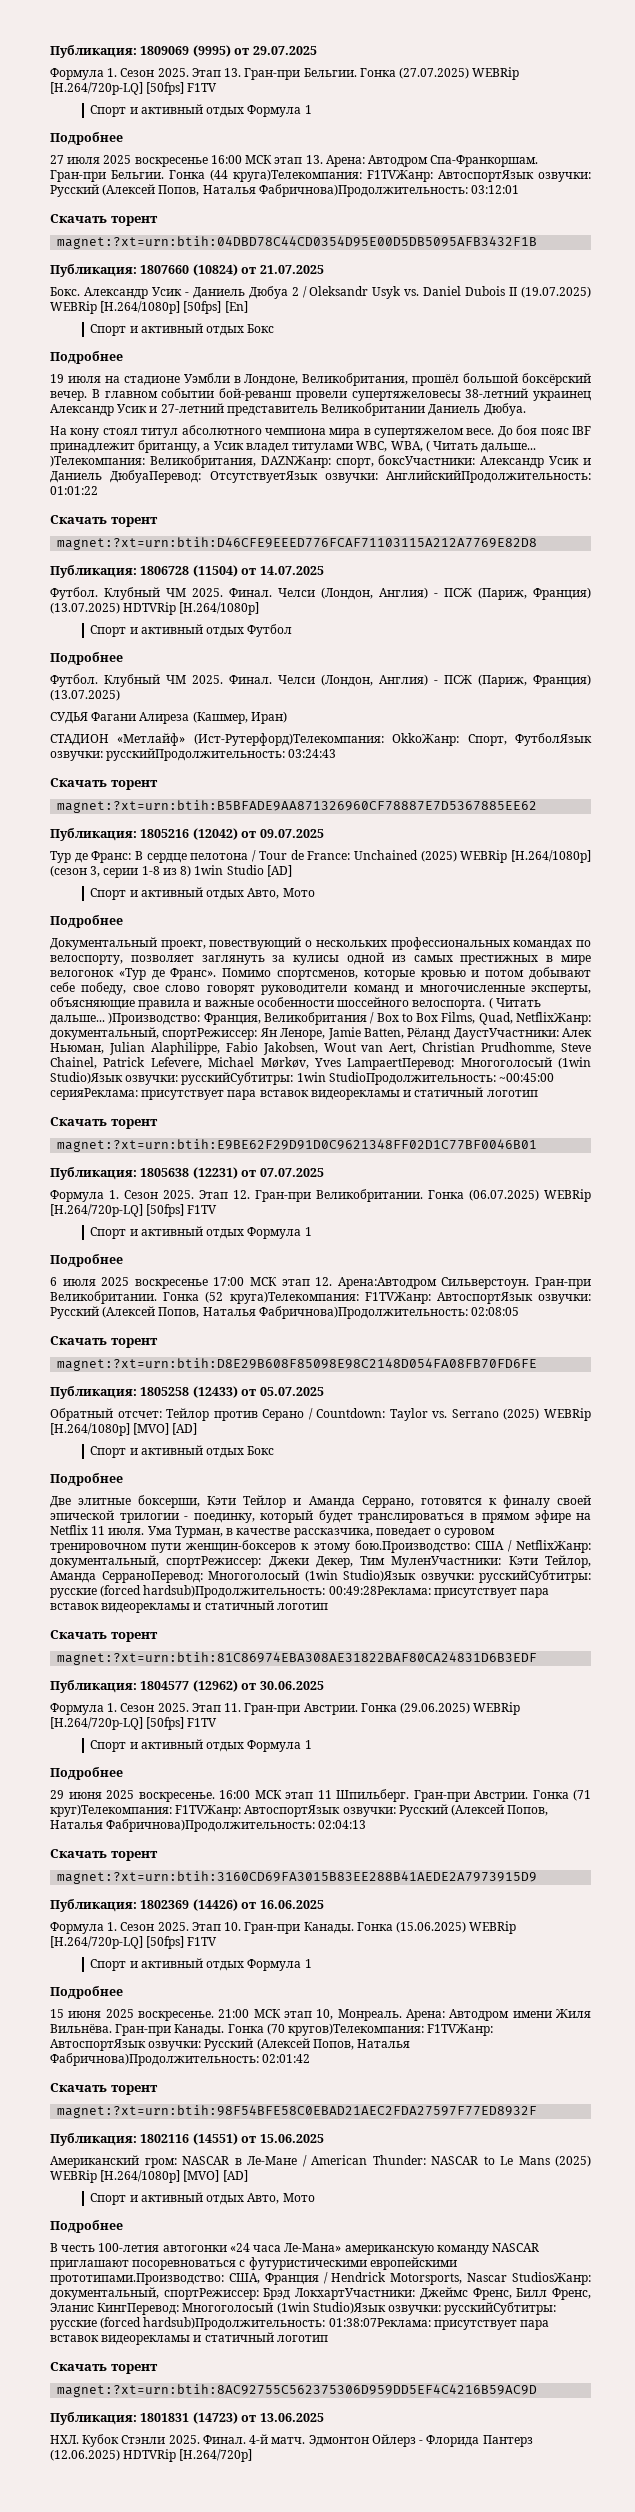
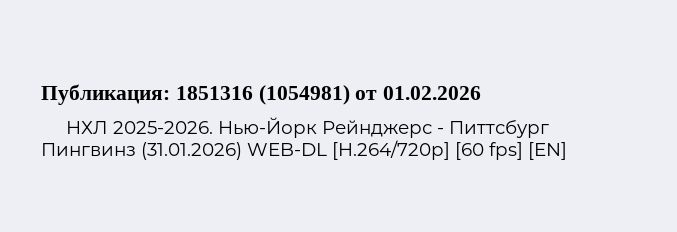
- Публикация: 1809069 (9995) от 29.07.2025
- Формула 1. Сезон 2025. Этап 13. Гран-при Бельгии. Гонка (27.07.2025) WEBRip [H.264/720p-LQ] [50fps] F1TV
- Спорт и активный отдых Формула 1
- Подробнее
- 27 июля 2025 воскресенье 16:00 МСК этап 13. Арена: Автодром Спа-Франкоршам. Гран-при Бельгии. Гонка (44 круга)Телекомпания: F1TVЖанр: АвтоспортЯзык озвучки: Русский (Алексей Попов, Наталья Фабричнова)Продолжительность: 03:12:01
- Скачать торент
- magnet:?xt=urn:btih:04DBD78C44CD0354D95E00D5DB5095AFB3432F1B
- Публикация: 1807660 (10824) от 21.07.2025
- Бокс. Александр Усик - Даниель Дюбуа 2 / Oleksandr Usyk vs. Daniel Dubois II (19.07.2025) WEBRip [H.264/1080p] [50fps] [En]
- Спорт и активный отдых Бокс
- Подробнее
- 19 июля на стадионе Уэмбли в Лондоне, Великобритания, прошёл большой боксёрский вечер. В главном событии бой-реванш провели супертяжеловесы 38-летний украинец Александр Усик и 27-летний представитель Великобритании Даниель Дюбуа.
- На кону стоял титул абсолютного чемпиона мира в супертяжелом весе. До боя пояс IBF принадлежит британцу, а Усик владел титулами WBC, WBA, ( Читать дальше... )Телекомпания: Великобритания, DAZNЖанр: спорт, боксУчастники: Александр Усик и Даниель ДюбуаПеревод: ОтсутствуетЯзык озвучки: АнглийскийПродолжительность: 01:01:22
- Скачать торент
- magnet:?xt=urn:btih:D46CFE9EEED776FCAF71103115A212A7769E82D8
- Публикация: 1806728 (11504) от 14.07.2025
- Футбол. Клубный ЧМ 2025. Финал. Челси (Лондон, Англия) - ПСЖ (Париж, Франция) (13.07.2025) HDTVRip [H.264/1080p]
- Спорт и активный отдых Футбол
- Подробнее
- Футбол. Клубный ЧМ 2025. Финал. Челси (Лондон, Англия) - ПСЖ (Париж, Франция) (13.07.2025)
- СУДЬЯ Фагани Алиреза (Кашмер, Иран)
- СТАДИОН «Метлайф» (Ист-Рутерфорд)Телекомпания: OkkoЖанр: Спорт, ФутболЯзык озвучки: русскийПродолжительность: 03:24:43
- Скачать торент
- magnet:?xt=urn:btih:B5BFADE9AA871326960CF78887E7D5367885EE62
- Публикация: 1805216 (12042) от 09.07.2025
- Тур де Франс: В сердце пелотона / Tour de France: Unchained (2025) WEBRip [H.264/1080p] (сезон 3, серии 1-8 из 8) 1win Studio [AD]
- Спорт и активный отдых Авто, Мото
- Подробнее
- Документальный проект, повествующий о нескольких профессиональных командах по велоспорту, позволяет заглянуть за кулисы одной из самых престижных в мире велогонок «Тур де Франс». Помимо спортсменов, которые кровью и потом добывают себе победу, свое слово говорят руководители команд и многочисленные эксперты, объясняющие правила и важные особенности шоссейного велоспорта. ( Читать дальше... )Производство: Франция, Великобритания / Box to Box Films, Quad, NetflixЖанр: документальный, спортРежиссер: Ян Леноре, Jamie Batten, Рёланд ДаустУчастники: Алек Ньюман, Julian Alaphilippe, Fabio Jakobsen, Wout van Aert, Christian Prudhomme, Steve Chainel, Patrick Lefevere, Michael Mørkøv, Yves LampaertПеревод: Многоголосый (1win Studio)Язык озвучки: русскийСубтитры: 1win StudioПродолжительность: ~00:45:00 серияРеклама: присутствует пара вставок видеорекламы и статичный логотип
- Скачать торент
- magnet:?xt=urn:btih:E9BE62F29D91D0C9621348FF02D1C77BF0046B01
- Публикация: 1805638 (12231) от 07.07.2025
- Формула 1. Сезон 2025. Этап 12. Гран-при Великобритании. Гонка (06.07.2025) WEBRip [H.264/720p-LQ] [50fps] F1TV
- Спорт и активный отдых Формула 1
- Подробнее
- 6 июля 2025 воскресенье 17:00 МСК этап 12. Арена:Автодром Сильверстоун. Гран-при Великобритании. Гонка (52 круга)Телекомпания: F1TVЖанр: АвтоспортЯзык озвучки: Русский (Алексей Попов, Наталья Фабричнова)Продолжительность: 02:08:05
- Скачать торент
- magnet:?xt=urn:btih:D8E29B608F85098E98C2148D054FA08FB70FD6FE
- Публикация: 1805258 (12433) от 05.07.2025
- Обратный отсчет: Тейлор против Серано / Countdown: Taylor vs. Serrano (2025) WEBRip [H.264/1080p] [MVO] [AD]
- Спорт и активный отдых Бокс
- Подробнее
- Две элитные боксерши, Кэти Тейлор и Аманда Серрано, готовятся к финалу своей эпической трилогии - поединку, который будет транслироваться в прямом эфире на Netflix 11 июля. Ума Турман, в качестве рассказчика, поведает о суровом тренировочном пути женщин-боксеров к этому бою.Производство: США / NetflixЖанр: документальный, спортРежиссер: Джеки Декер, Тим МуленУчастники: Кэти Тейлор, Аманда СерраноПеревод: Многоголосый (1win Studio)Язык озвучки: русскийСубтитры: русские (forced hardsub)Продолжительность: 00:49:28Реклама: присутствует пара вставок видеорекламы и статичный логотип
- Скачать торент
- magnet:?xt=urn:btih:81C86974EBA308AE31822BAF80CA24831D6B3EDF
- Публикация: 1804577 (12962) от 30.06.2025
- Формула 1. Сезон 2025. Этап 11. Гран-при Австрии. Гонка (29.06.2025) WEBRip [H.264/720p-LQ] [50fps] F1TV
- Спорт и активный отдых Формула 1
- Подробнее
- 29 июня 2025 воскресенье. 16:00 МСК этап 11 Шпильберг. Гран-при Австрии. Гонка (71 круг)Телекомпания: F1TVЖанр: АвтоспортЯзык озвучки: Русский (Алексей Попов, Наталья Фабричнова)Продолжительность: 02:04:13
- Скачать торент
- magnet:?xt=urn:btih:3160CD69FA3015B83EE288B41AEDE2A7973915D9
- Публикация: 1802369 (14426) от 16.06.2025
- Формула 1. Сезон 2025. Этап 10. Гран-при Канады. Гонка (15.06.2025) WEBRip [H.264/720p-LQ] [50fps] F1TV
- Спорт и активный отдых Формула 1
- Подробнее
- 15 июня 2025 воскресенье. 21:00 МСК этап 10, Монреаль. Арена: Автодром имени Жиля Вильнёва. Гран-при Канады. Гонка (70 кругов)Телекомпания: F1TVЖанр: АвтоспортЯзык озвучки: Русский (Алексей Попов, Наталья Фабричнова)Продолжительность: 02:01:42
- Скачать торент
- magnet:?xt=urn:btih:98F54BFE58C0EBAD21AEC2FDA27597F77ED8932F
- Публикация: 1802116 (14551) от 15.06.2025
- Американский гром: NASCAR в Ле-Мане / American Thunder: NASCAR to Le Mans (2025) WEBRip [H.264/1080p] [MVO] [AD]
- Спорт и активный отдых Авто, Мото
- Подробнее
- В честь 100-летия автогонки «24 часа Ле-Мана» американскую команду NASCAR приглашают посоревноваться с футуристическими европейскими прототипами.Производство: США, Франция / Hendrick Motorsports, Nascar StudiosЖанр: документальный, спортРежиссер: Брэд ЛокхартУчастники: Джеймс Френс, Билл Френс, Эланис КингПеревод: Многоголосый (1win Studio)Язык озвучки: русскийСубтитры: русские (forced hardsub)Продолжительность: 01:38:07Реклама: присутствует пара вставок видеорекламы и статичный логотип
- Скачать торент
- magnet:?xt=urn:btih:8AC92755C562375306D959DD5EF4C4216B59AC9D
- Публикация: 1801831 (14723) от 13.06.2025
- НХЛ. Кубок Стэнли 2025. Финал. 4-й матч. Эдмонтон Ойлерз - Флорида Пантерз (12.06.2025) HDTVRip [H.264/720p]
+ Публикация: 1851316 (1054981) от 01.02.2026
+ НХЛ 2025-2026. Нью-Йорк Рейнджерс - Питтсбург Пингвинз (31.01.2026) WEB-DL [H.264/720p] [60 fps] [EN]

